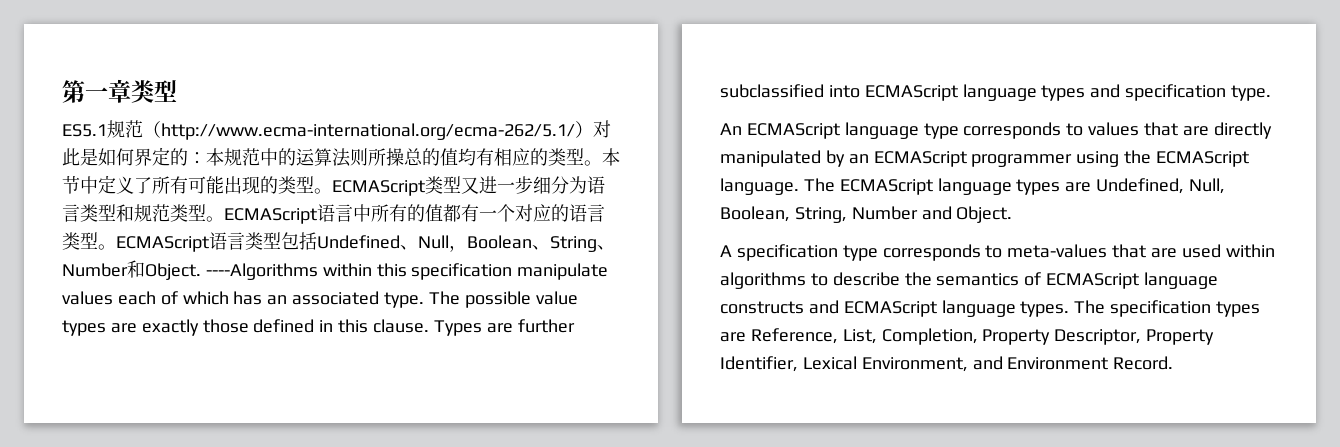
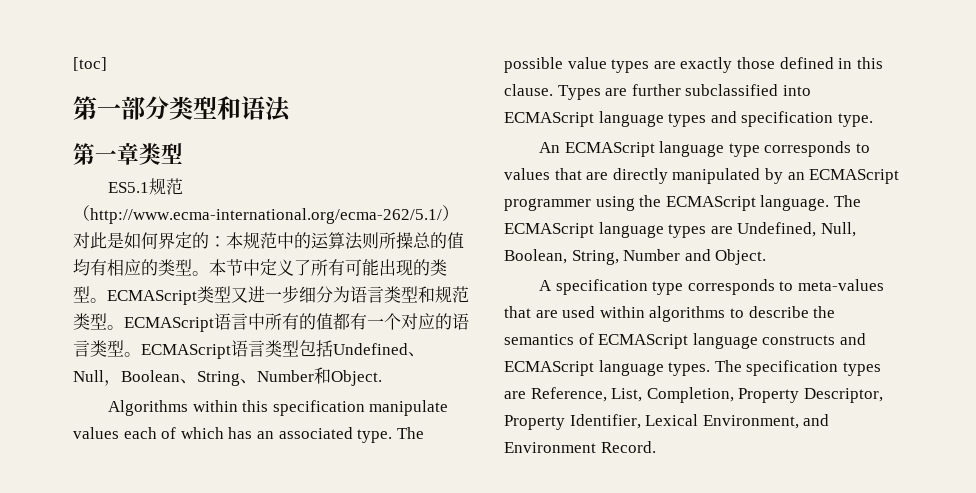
+ [toc]
+ 第一部分类型和语法
- ECMAScript语言类型包括Undefined、Null，Boolean、String、Number和Object. ----Algorithms within this specification manipulate values each of which has an associated type.
+ ECMAScript语言类型包括Undefined、Null，Boolean、String、Number和Object.
+ Algorithms within this specification manipulate values each of which has an associated type.

